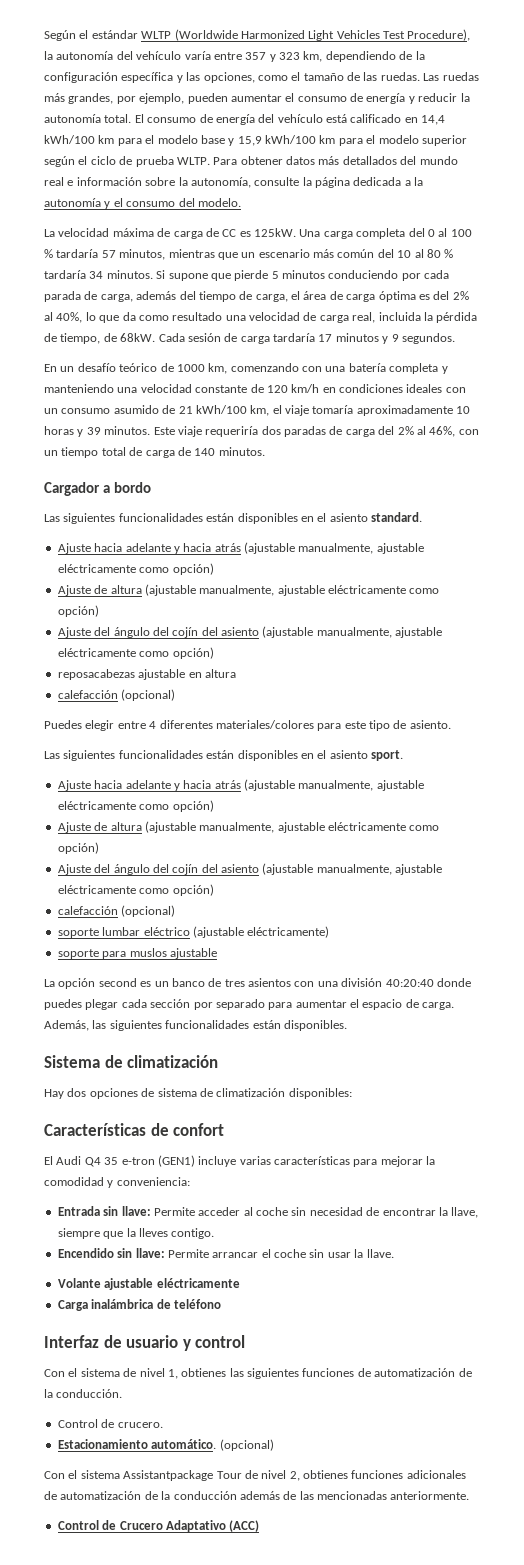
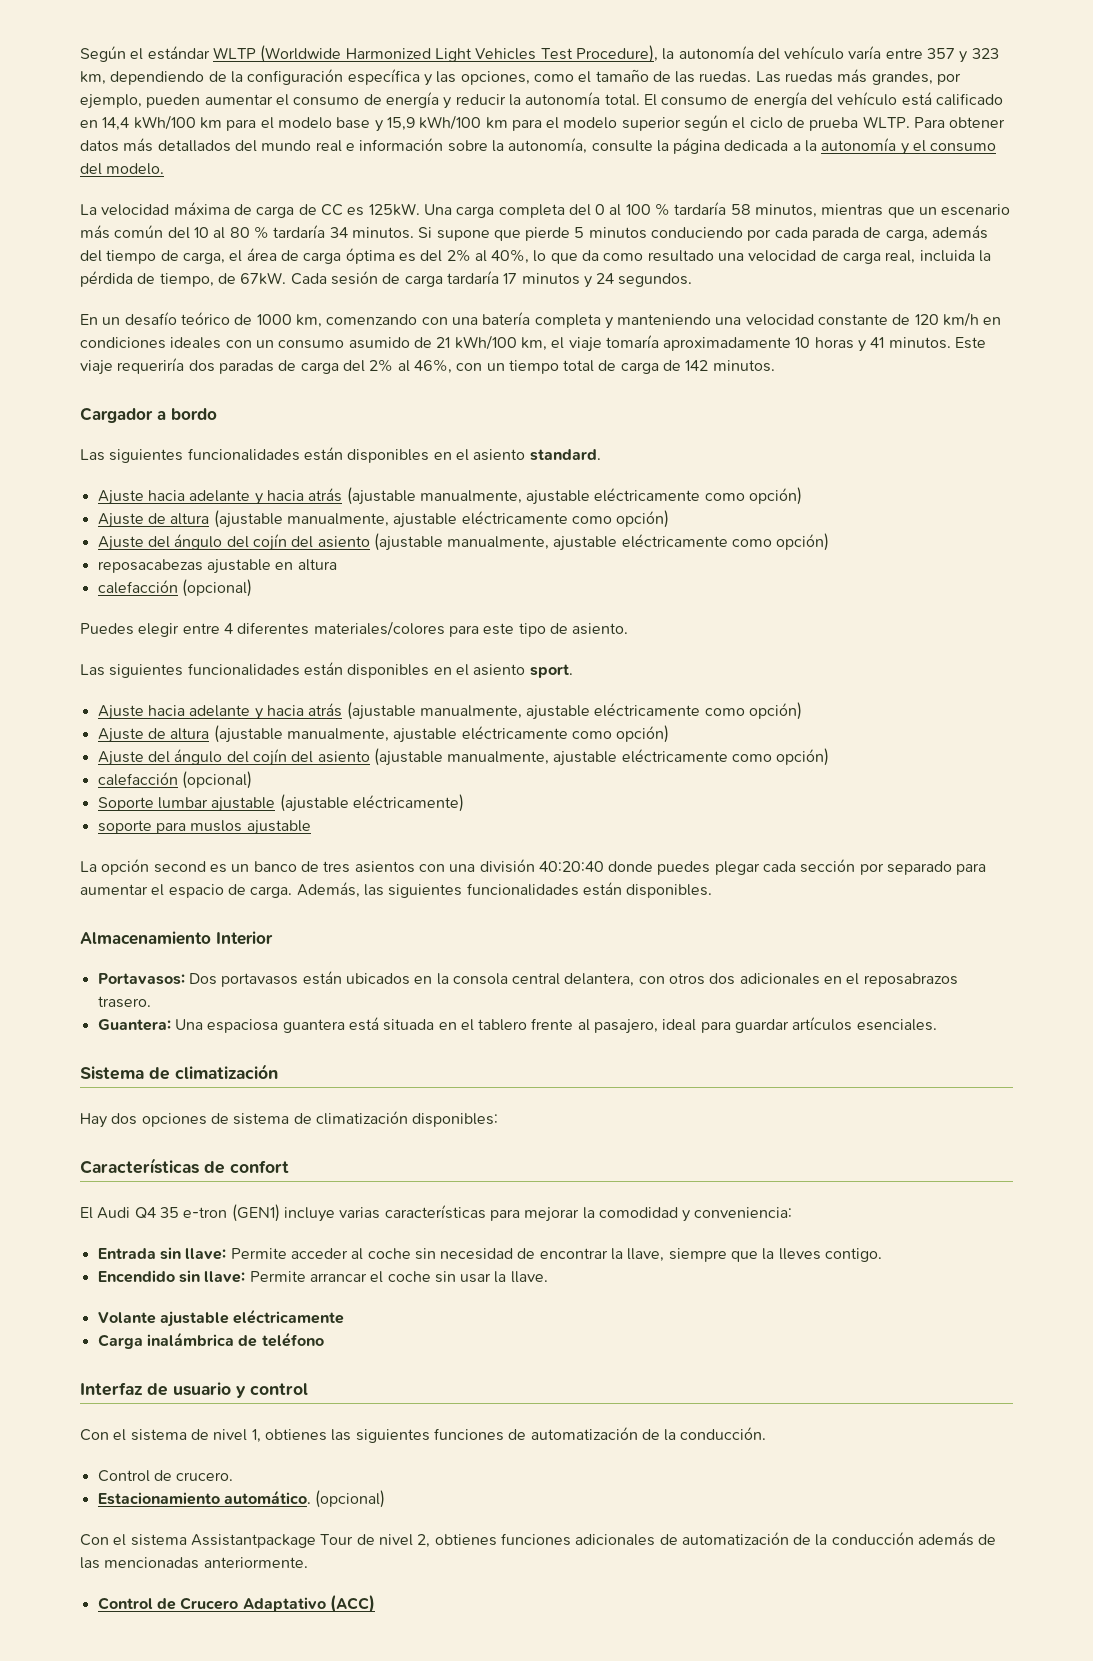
- Una carga completa del 0 al 100 % tardaría 57 minutos, mientras que un escenario más común del 10 al 80 % tardaría 34 minutos.
+ Una carga completa del 0 al 100 % tardaría 58 minutos, mientras que un escenario más común del 10 al 80 % tardaría 34 minutos.
- Si supone que pierde 5 minutos conduciendo por cada parada de carga, además del tiempo de carga, el área de carga óptima es del 2% al 40%, lo que da como resultado una velocidad de carga real, incluida la pérdida de tiempo, de 68kW.
+ Si supone que pierde 5 minutos conduciendo por cada parada de carga, además del tiempo de carga, el área de carga óptima es del 2% al 40%, lo que da como resultado una velocidad de carga real, incluida la pérdida de tiempo, de 67kW.
- Cada sesión de carga tardaría 17 minutos y 9 segundos.
+ Cada sesión de carga tardaría 17 minutos y 24 segundos.
- En un desafío teórico de 1000 km, comenzando con una batería completa y manteniendo una velocidad constante de 120 km/h en condiciones ideales con un consumo asumido de 21 kWh/100 km, el viaje tomaría aproximadamente 10 horas y 39 minutos.
+ En un desafío teórico de 1000 km, comenzando con una batería completa y manteniendo una velocidad constante de 120 km/h en condiciones ideales con un consumo asumido de 21 kWh/100 km, el viaje tomaría aproximadamente 10 horas y 41 minutos.
- Este viaje requeriría dos paradas de carga del 2% al 46%, con un tiempo total de carga de 140 minutos.
+ Este viaje requeriría dos paradas de carga del 2% al 46%, con un tiempo total de carga de 142 minutos.
- soporte lumbar eléctrico (ajustable eléctricamente)
+ Soporte lumbar ajustable (ajustable eléctricamente)
+ Almacenamiento Interior
+ Portavasos: Dos portavasos están ubicados en la consola central delantera, con otros dos adicionales en el reposabrazos trasero.
+ Guantera: Una espaciosa guantera está situada en el tablero frente al pasajero, ideal para guardar artículos esenciales.

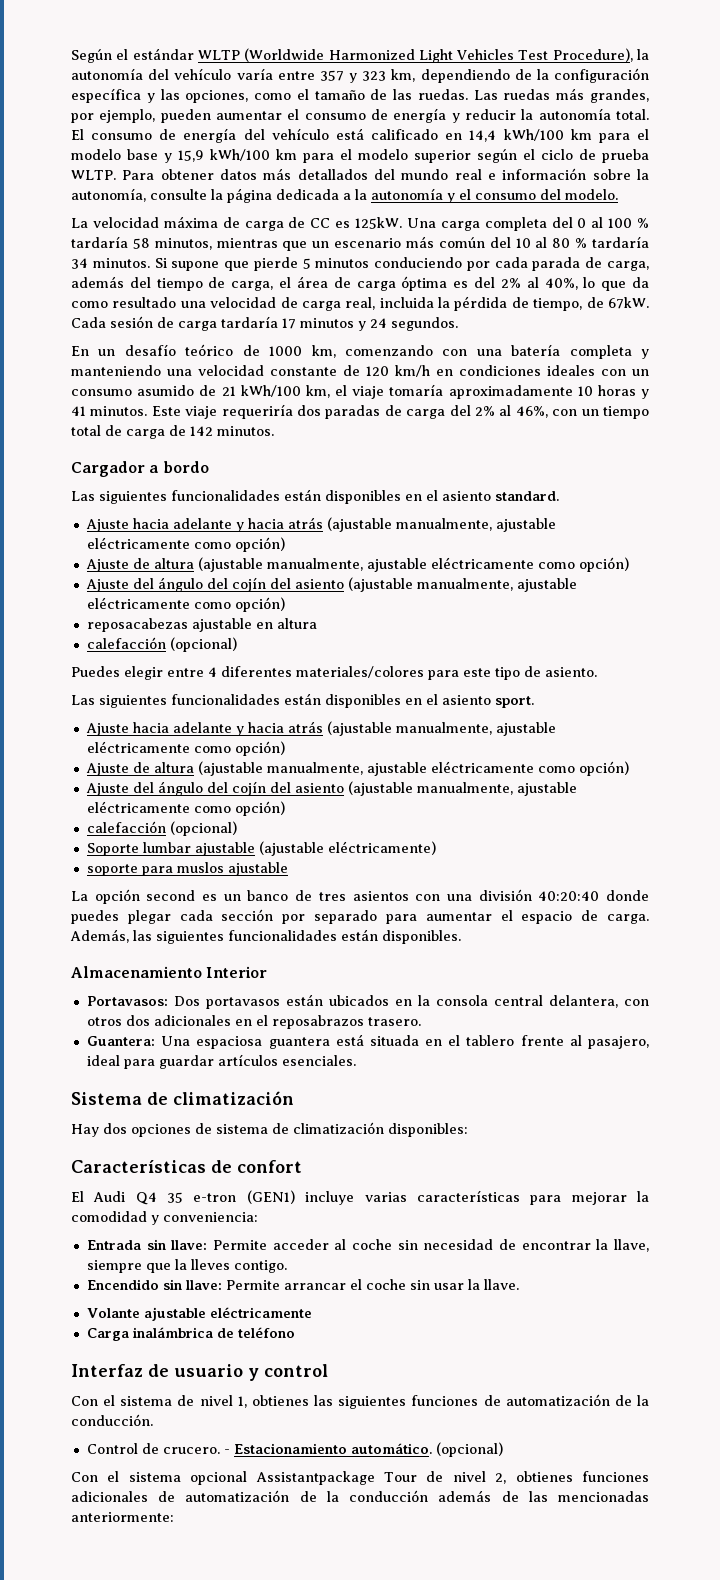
- Control de crucero.
- Estacionamiento automático.
+ Control de crucero. - Estacionamiento automático.
- Con el sistema Assistantpackage Tour de nivel 2, obtienes funciones adicionales de automatización de la conducción además de las mencionadas anteriormente.
- Control de Crucero Adaptativo (ACC)
+ Con el sistema opcional Assistantpackage Tour de nivel 2, obtienes funciones adicionales de automatización de la conducción además de las mencionadas anteriormente:

